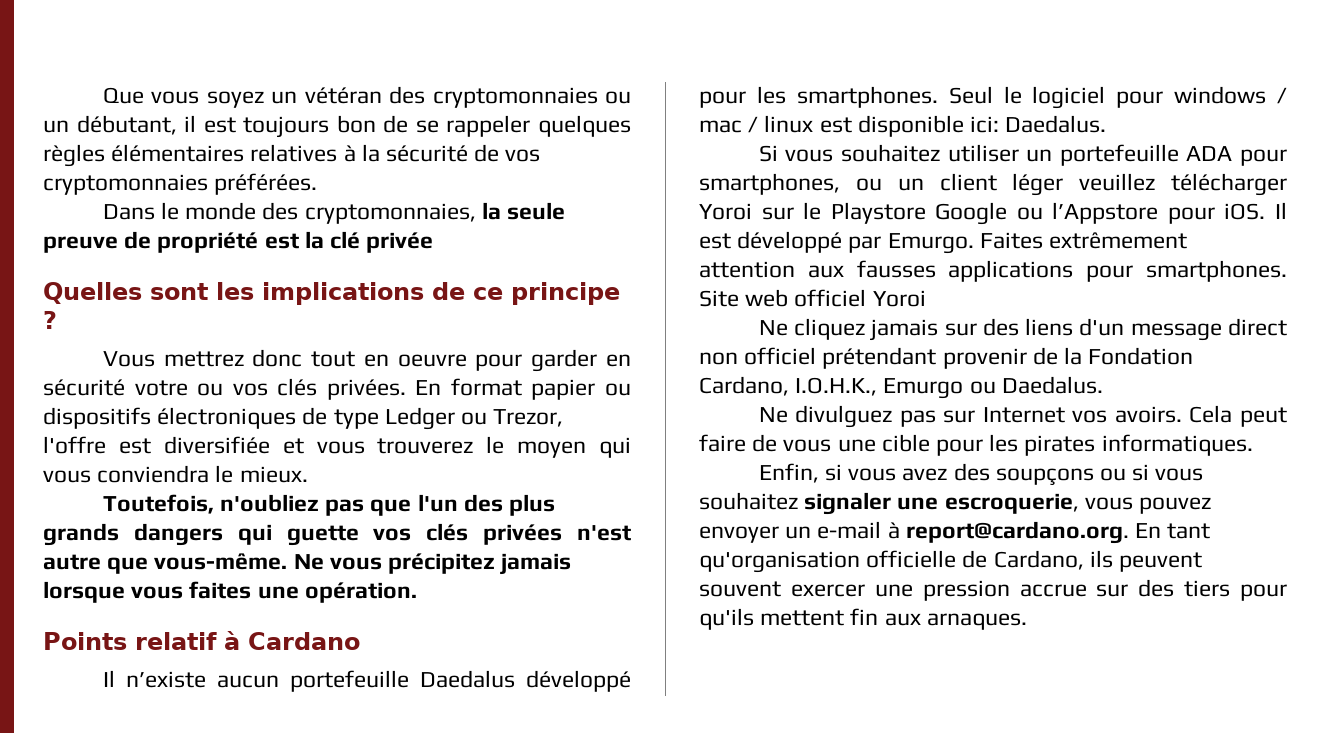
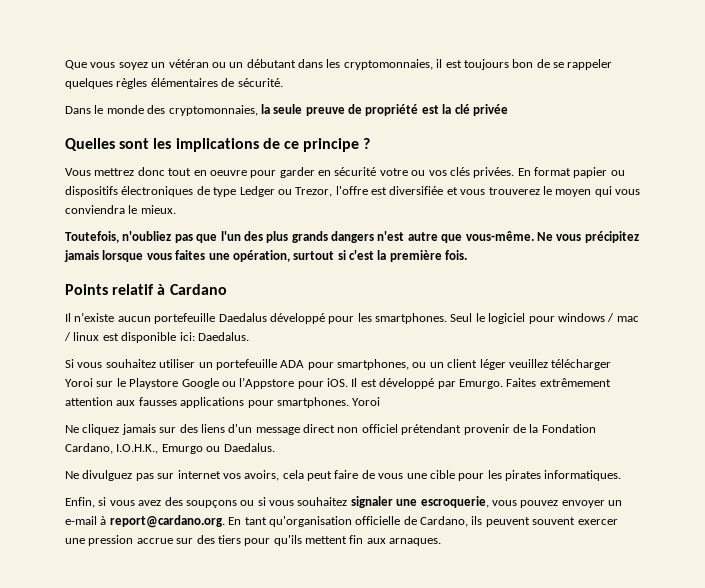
- Que vous soyez un vétéran des cryptomonnaies ou un débutant, il est toujours bon de se rappeler quelques règles élémentaires relatives à la sécurité de vos cryptomonnaies préférées.
+ Que vous soyez un vétéran ou un débutant dans les cryptomonnaies, il est toujours bon de se rappeler quelques règles élémentaires de sécurité.
- Toutefois, n'oubliez pas que l'un des plus grands dangers qui guette vos clés privées n'est autre que vous-même.
+ Toutefois, n'oubliez pas que l'un des plus grands dangers n'est autre que vous-même.
- Ne vous précipitez jamais lorsque vous faites une opération.
+ Ne vous précipitez jamais lorsque vous faites une opération, surtout si c'est la première fois.
- Faites extrêmement attention aux fausses applications pour smartphones. Site web officiel Yoroi
+ Faites extrêmement attention aux fausses applications pour smartphones. Yoroi
- Ne divulguez pas sur Internet vos avoirs. Cela peut faire de vous une cible pour les pirates informatiques.
+ Ne divulguez pas sur internet vos avoirs, cela peut faire de vous une cible pour les pirates informatiques.

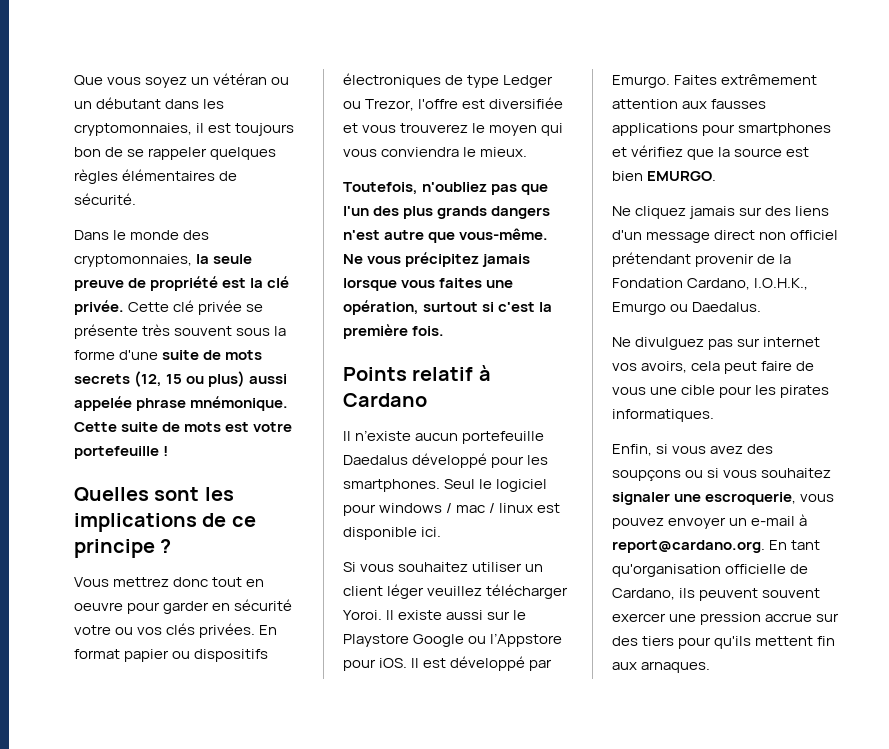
- Dans le monde des cryptomonnaies, la seule preuve de propriété est la clé privée
+ Dans le monde des cryptomonnaies, la seule preuve de propriété est la clé privée. Cette clé privée se présente très souvent sous la forme d'une suite de mots secrets (12, 15 ou plus) aussi appelée phrase mnémonique. Cette suite de mots est votre portefeuille !
- Seul le logiciel pour windows / mac / linux est disponible ici: Daedalus.
+ Seul le logiciel pour windows / mac / linux est disponible ici.
- Si vous souhaitez utiliser un portefeuille ADA pour smartphones, ou un client léger veuillez télécharger Yoroi sur le Playstore Google ou l’Appstore pour iOS.
+ Si vous souhaitez utiliser un client léger veuillez télécharger Yoroi. Il existe aussi sur le Playstore Google ou l’Appstore pour iOS.
- Faites extrêmement attention aux fausses applications pour smartphones. Yoroi
+ Faites extrêmement attention aux fausses applications pour smartphones et vérifiez que la source est bien EMURGO.

